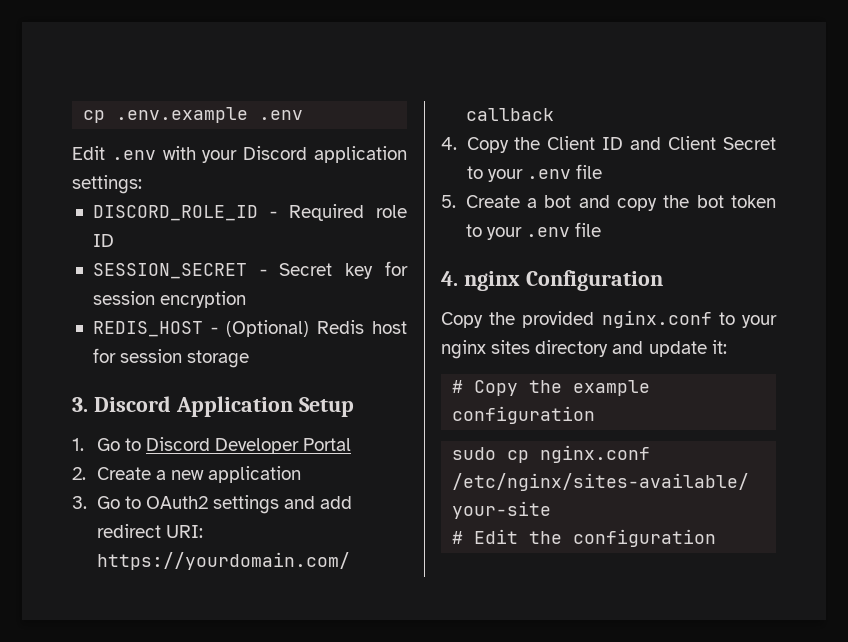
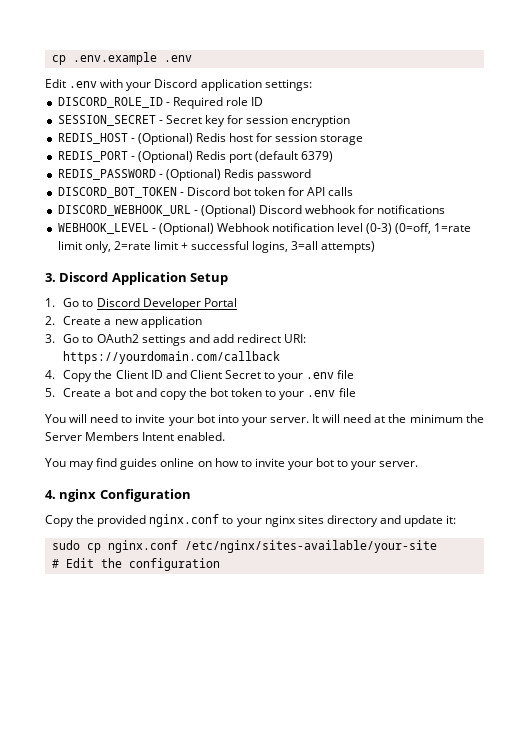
+ REDIS_PORT - (Optional) Redis port (default 6379)
+ REDIS_PASSWORD - (Optional) Redis password
+ DISCORD_BOT_TOKEN - Discord bot token for API calls
+ DISCORD_WEBHOOK_URL - (Optional) Discord webhook for notifications
+ WEBHOOK_LEVEL - (Optional) Webhook notification level (0-3) (0=off, 1=rate limit only, 2=rate limit + successful logins, 3=all attempts)
+ You will need to invite your bot into your server. It will need at the minimum the Server Members Intent enabled.
+ You may find guides online on how to invite your bot to your server.
- # Copy the example configuration

